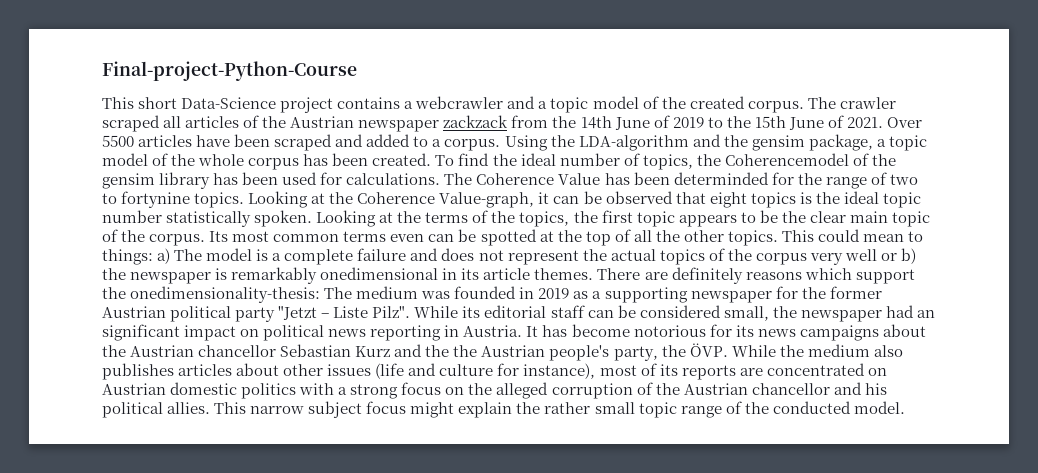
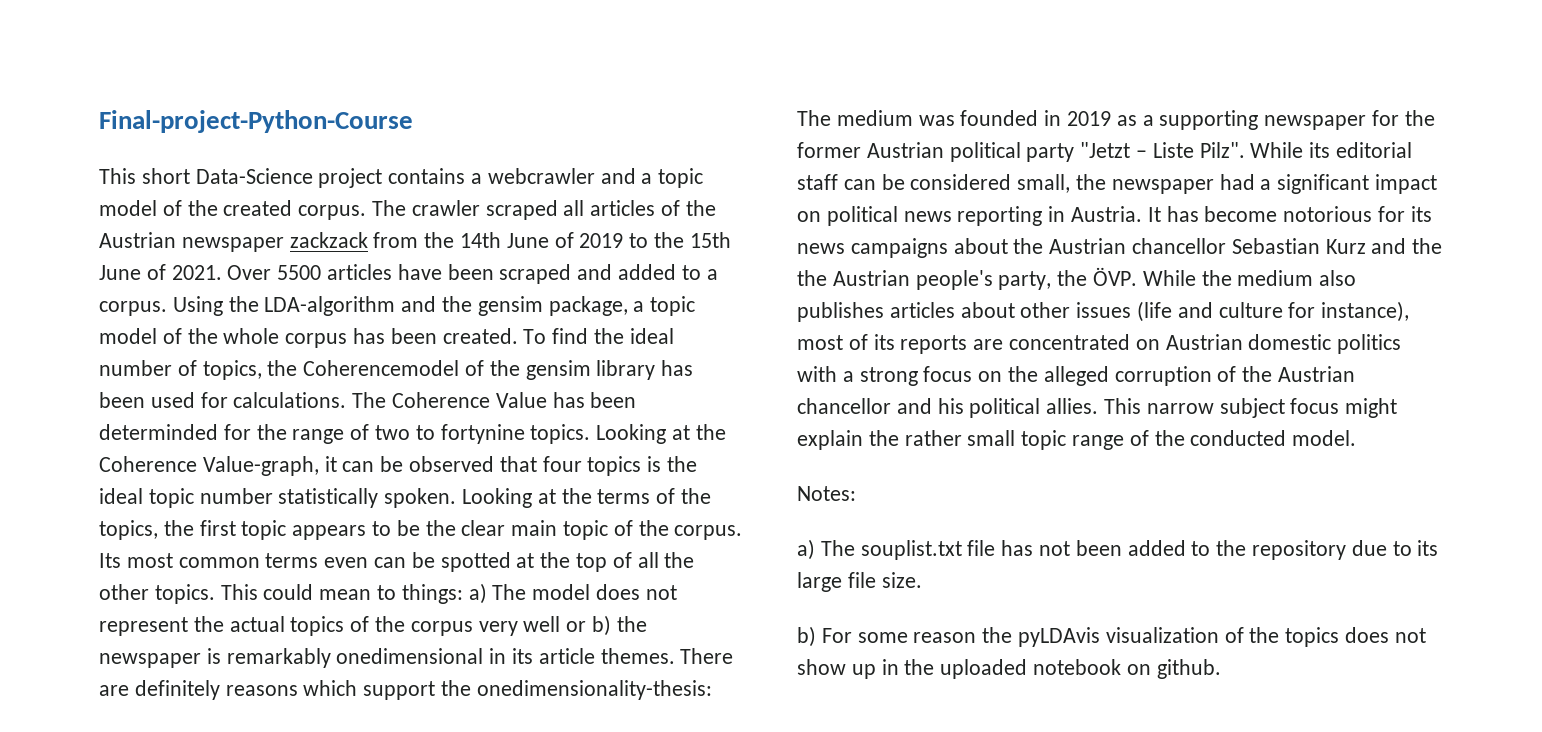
- Looking at the Coherence Value-graph, it can be observed that eight topics is the ideal topic number statistically spoken.
+ Looking at the Coherence Value-graph, it can be observed that four topics is the ideal topic number statistically spoken.
- This could mean to things: a) The model is a complete failure and does not represent the actual topics of the corpus very well or b) the newspaper is remarkably onedimensional in its article themes.
+ This could mean to things: a) The model does not represent the actual topics of the corpus very well or b) the newspaper is remarkably onedimensional in its article themes.
- While its editorial staff can be considered small, the newspaper had an significant impact on political news reporting in Austria.
+ While its editorial staff can be considered small, the newspaper had a significant impact on political news reporting in Austria.
+ Notes:
+ a) The souplist.txt file has not been added to the repository due to its large file size.
+ b) For some reason the pyLDAvis visualization of the topics does not show up in the uploaded notebook on github.

